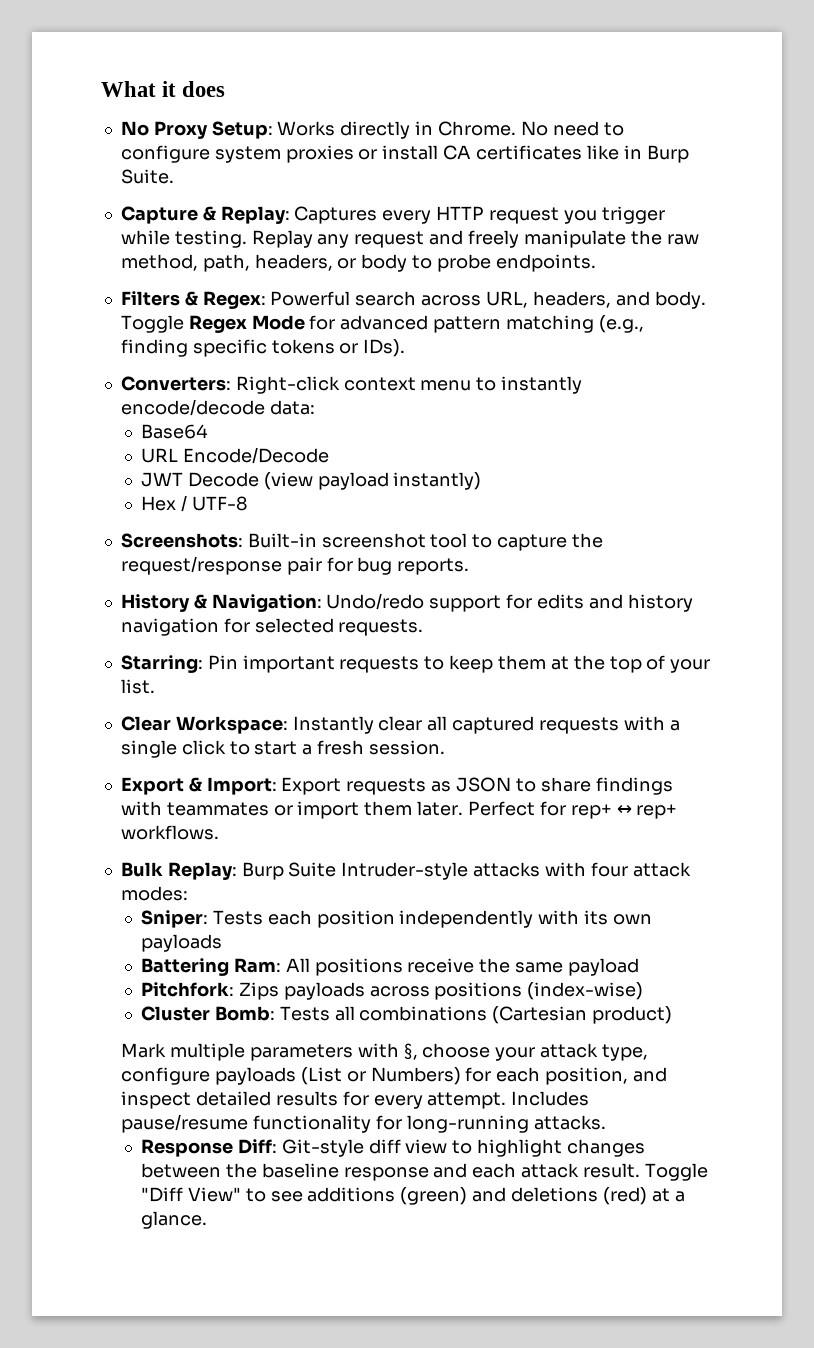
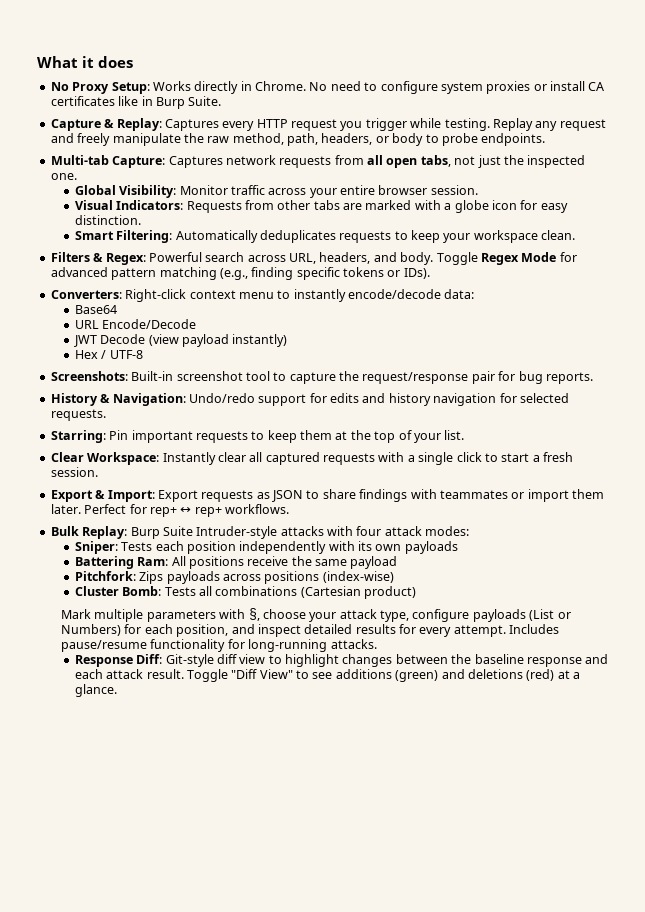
+ Multi-tab Capture: Captures network requests from all open tabs, not just the inspected one.
+ Global Visibility: Monitor traffic across your entire browser session.
+ Visual Indicators: Requests from other tabs are marked with a globe icon for easy distinction.
+ Smart Filtering: Automatically deduplicates requests to keep your workspace clean.

